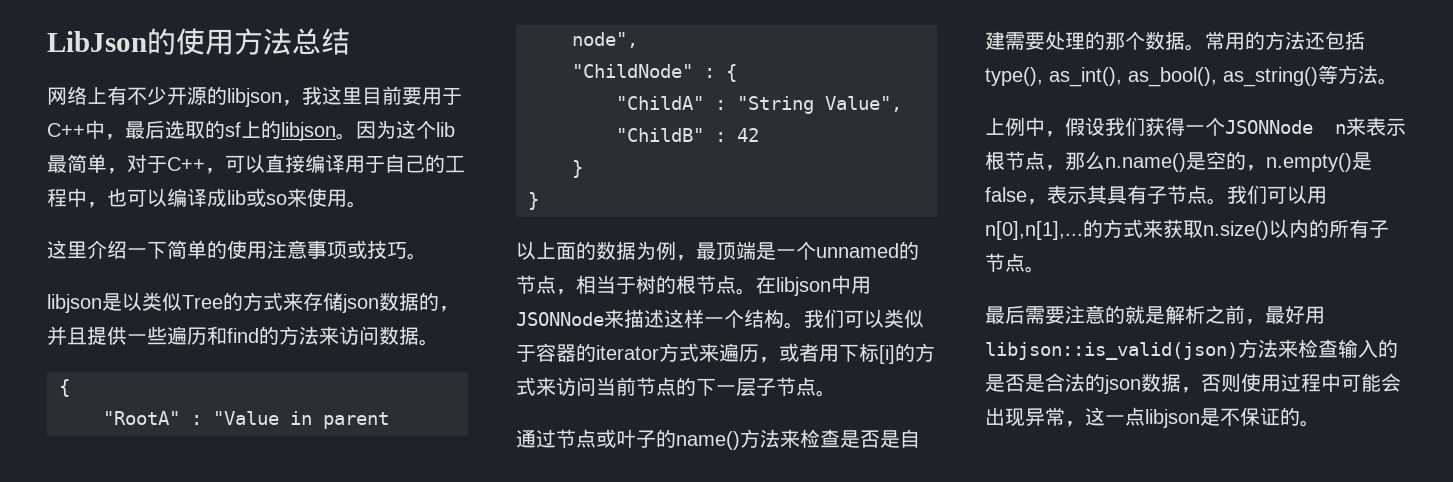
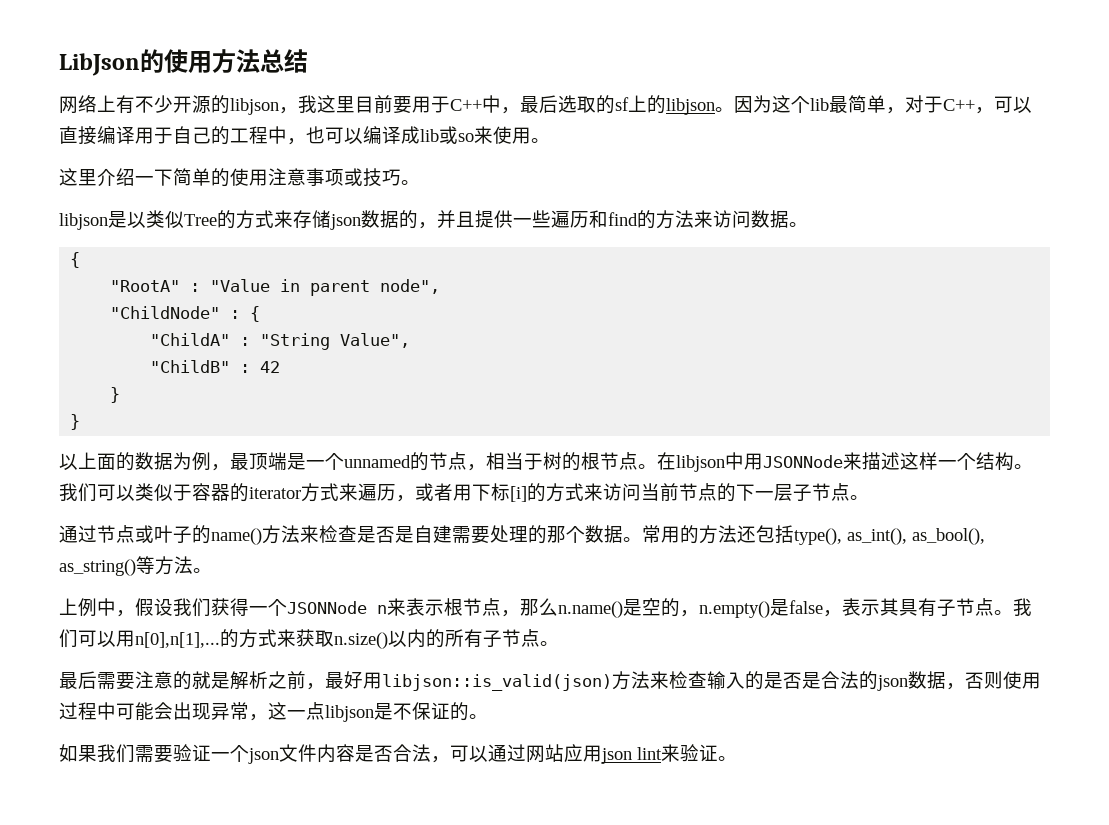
+ 如果我们需要验证一个json文件内容是否合法，可以通过网站应用json lint来验证。

